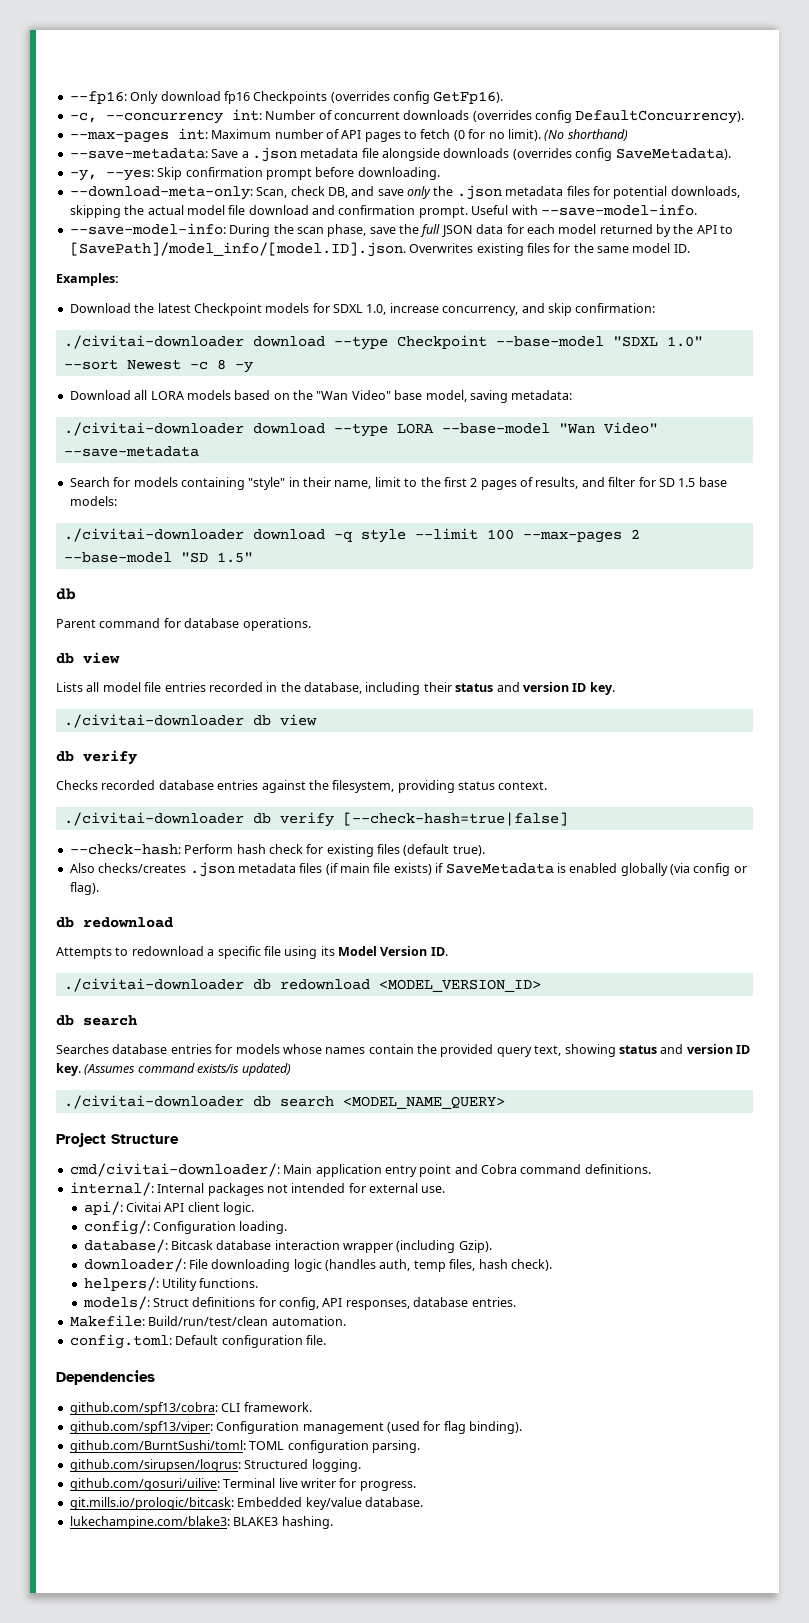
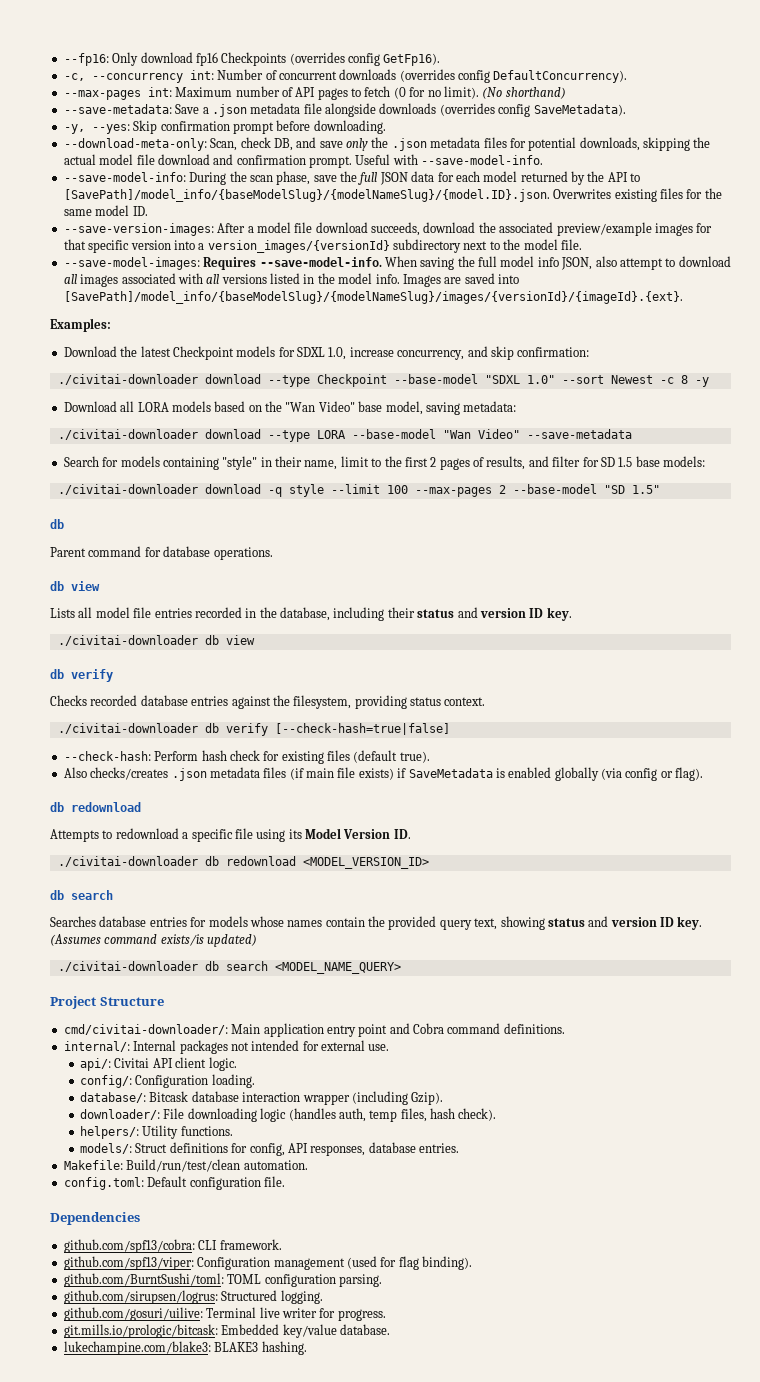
- --save-model-info: During the scan phase, save the full JSON data for each model returned by the API to [SavePath]/model_info/[model.ID].json. Overwrites existing files for the same model ID.
+ --save-model-info: During the scan phase, save the full JSON data for each model returned by the API to [SavePath]/model_info/{baseModelSlug}/{modelNameSlug}/{model.ID}.json. Overwrites existing files for the same model ID.
+ --save-version-images: After a model file download succeeds, download the associated preview/example images for that specific version into a version_images/{versionId} subdirectory next to the model file.
+ --save-model-images: Requires --save-model-info. When saving the full model info JSON, also attempt to download all images associated with all versions listed in the model info. Images are saved into [SavePath]/model_info/{baseModelSlug}/{modelNameSlug}/images/{versionId}/{imageId}.{ext}.

